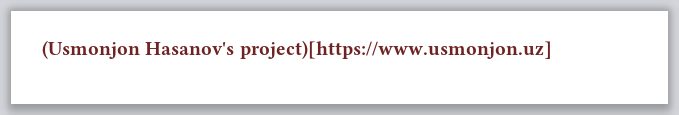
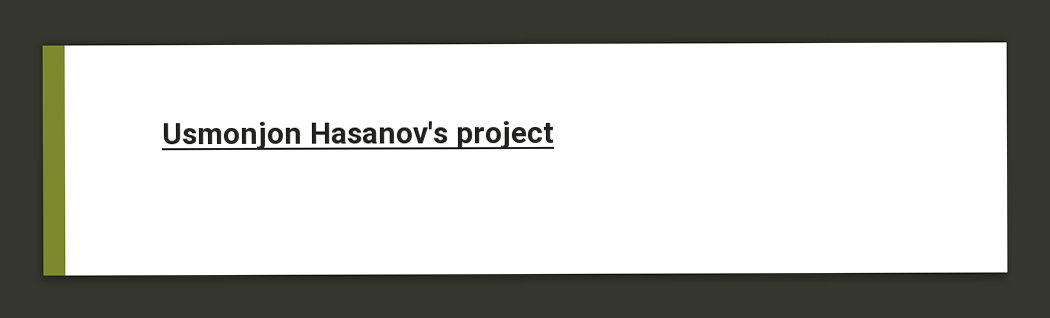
- (Usmonjon Hasanov's project)[https://www.usmonjon.uz]
+ Usmonjon Hasanov's project

